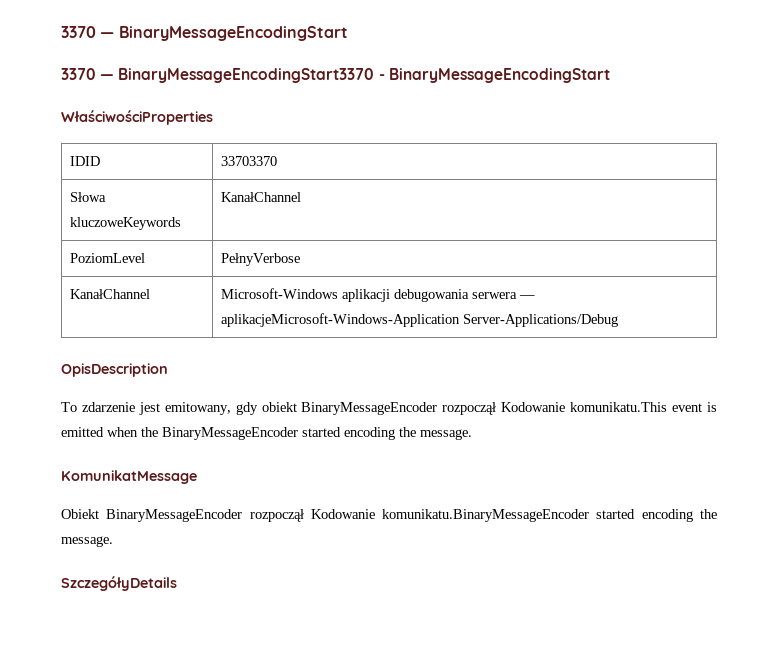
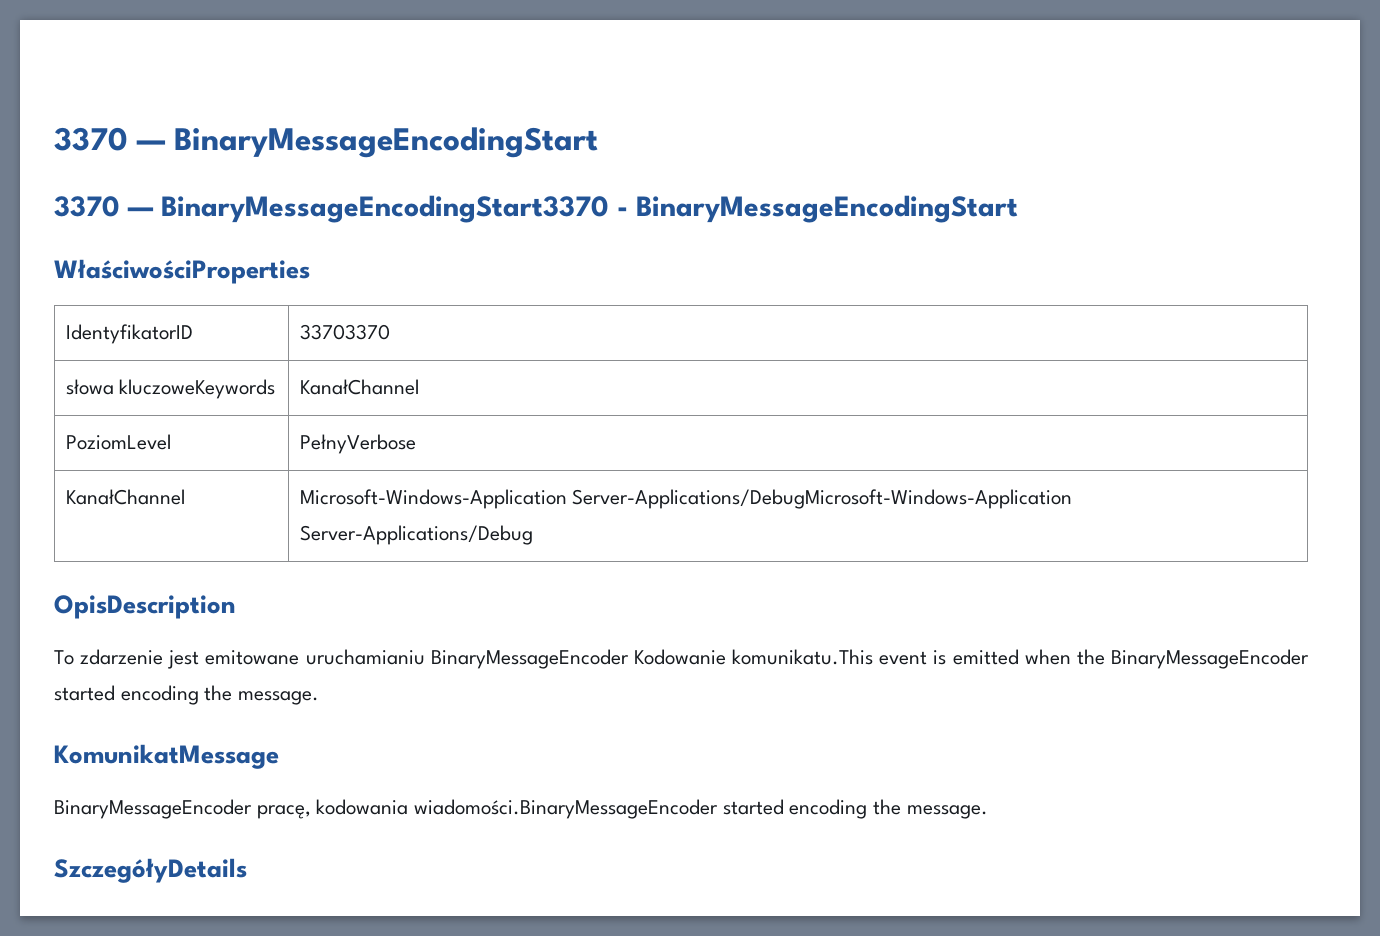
- IDID | 33703370
+ IdentyfikatorID | 33703370
- Słowa kluczoweKeywords | KanałChannel
+ słowa kluczoweKeywords | KanałChannel
- KanałChannel | Microsoft-Windows aplikacji debugowania serwera — aplikacjeMicrosoft-Windows-Application Server-Applications/Debug
+ KanałChannel | Microsoft-Windows-Application Server-Applications/DebugMicrosoft-Windows-Application Server-Applications/Debug
- To zdarzenie jest emitowany, gdy obiekt BinaryMessageEncoder rozpoczął Kodowanie komunikatu.This event is emitted when the BinaryMessageEncoder started encoding the message.
+ To zdarzenie jest emitowane uruchamianiu BinaryMessageEncoder Kodowanie komunikatu.This event is emitted when the BinaryMessageEncoder started encoding the message.
- Obiekt BinaryMessageEncoder rozpoczął Kodowanie komunikatu.BinaryMessageEncoder started encoding the message.
+ BinaryMessageEncoder pracę, kodowania wiadomości.BinaryMessageEncoder started encoding the message.

